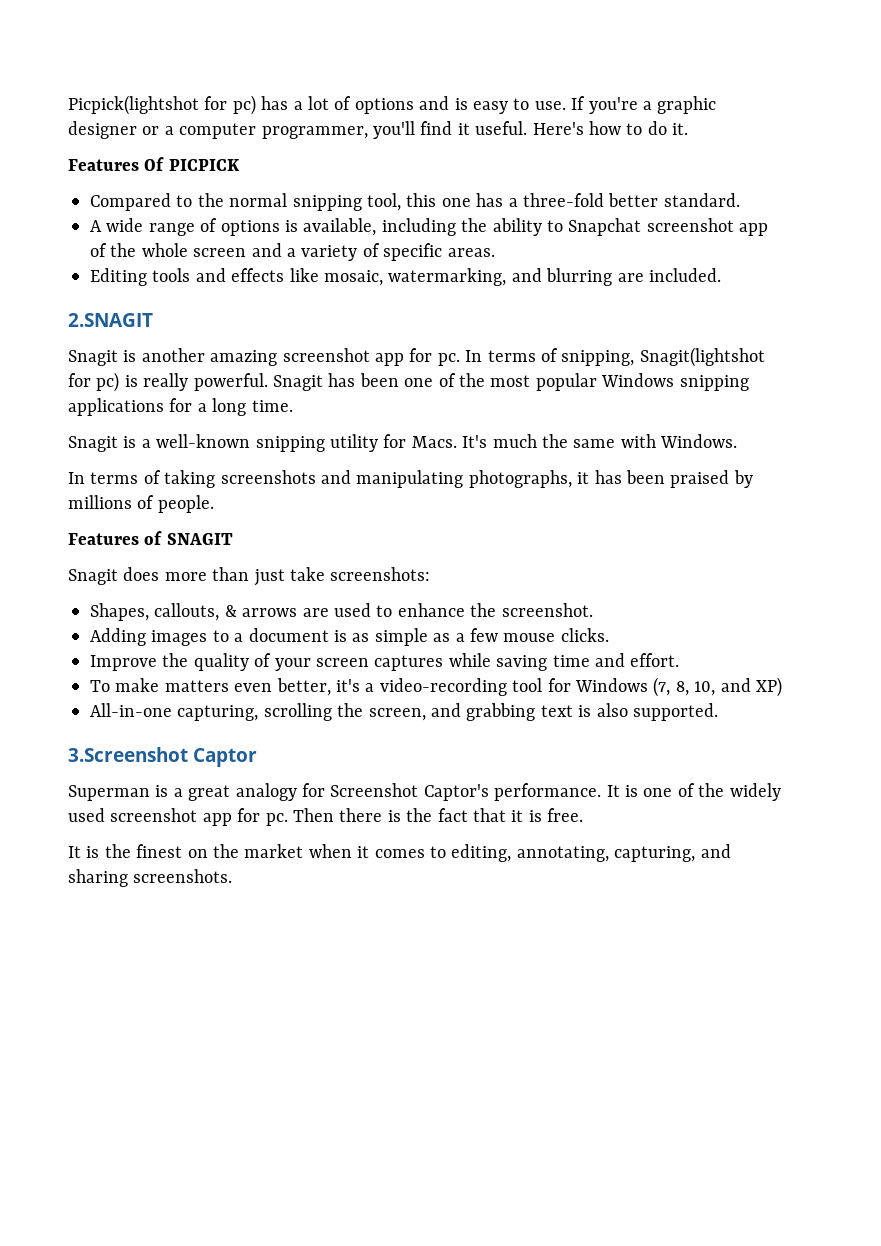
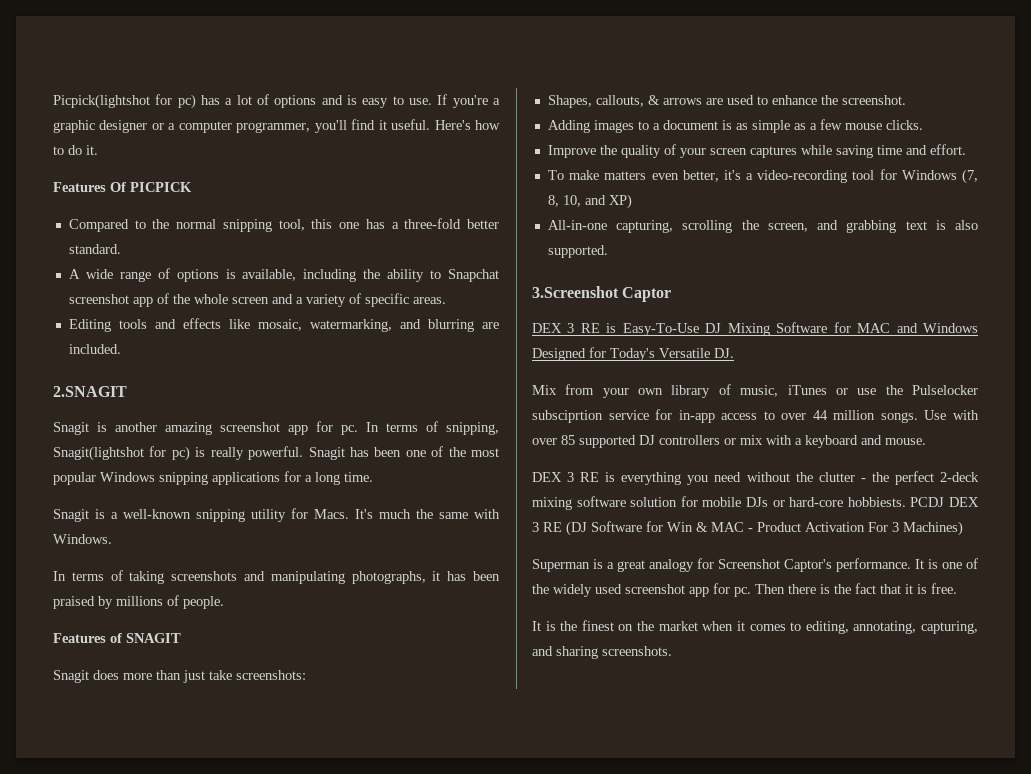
+ DEX 3 RE is Easy-To-Use DJ Mixing Software for MAC and Windows Designed for Today's Versatile DJ.
+ Mix from your own library of music, iTunes or use the Pulselocker subsciprtion service for in-app access to over 44 million songs. Use with over 85 supported DJ controllers or mix with a keyboard and mouse.
+ DEX 3 RE is everything you need without the clutter - the perfect 2-deck mixing software solution for mobile DJs or hard-core hobbiests. PCDJ DEX 3 RE (DJ Software for Win & MAC - Product Activation For 3 Machines)

